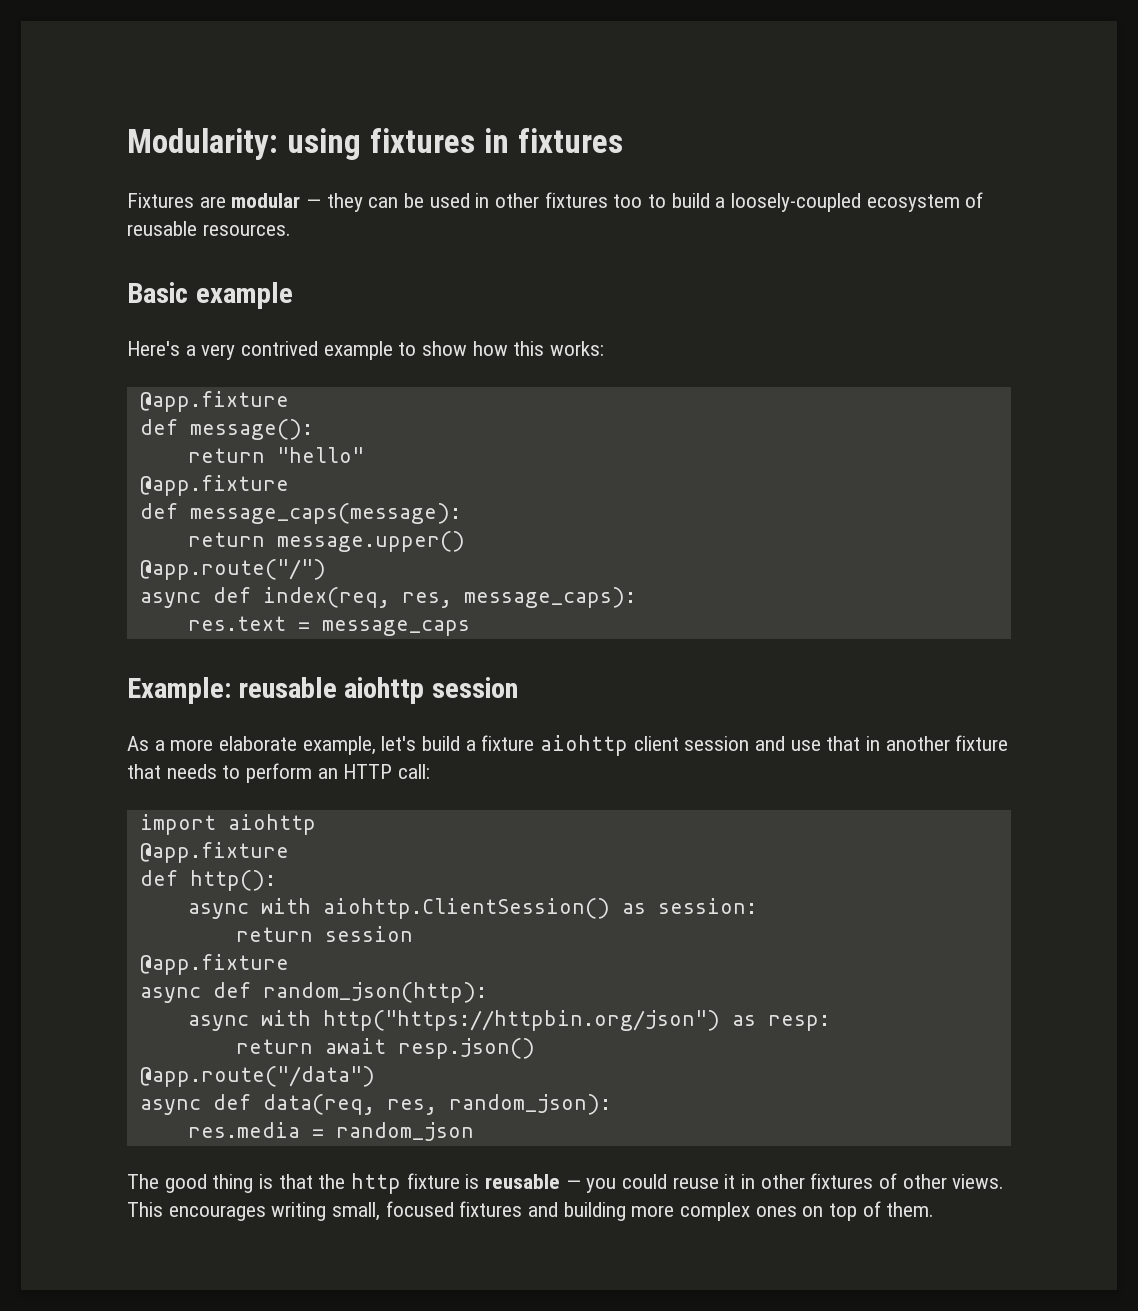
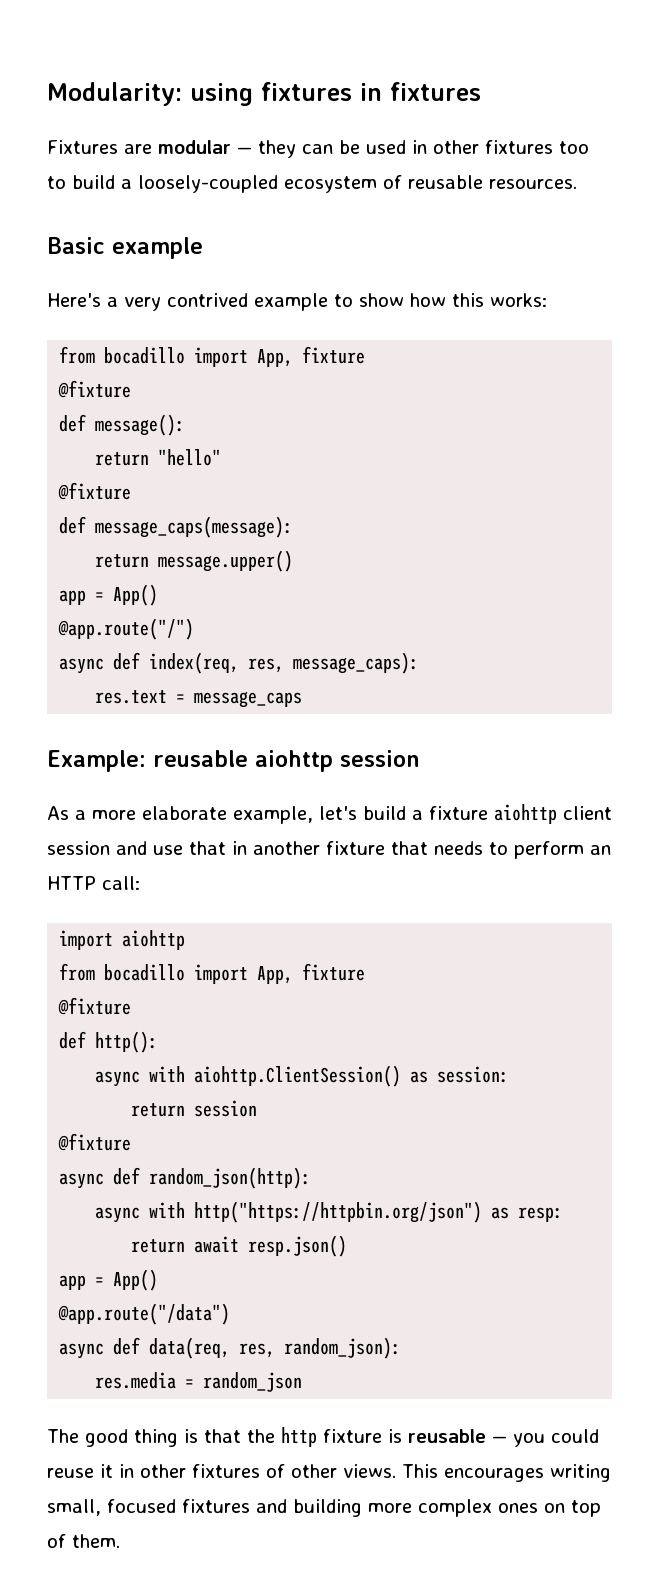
  Here's a very contrived example to show how this works:
- @app.fixture
+ from bocadillo import App, fixture
+ @fixture
  return "hello"
- @app.fixture
+ @fixture
  return message.upper()
+ app = App()
  import aiohttp
- @app.fixture
+ from bocadillo import App, fixture
+ @fixture
  return session
- @app.fixture
+ @fixture
  return await resp.json()
+ app = App()

